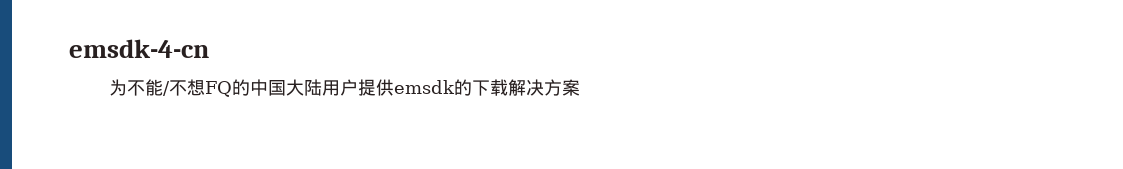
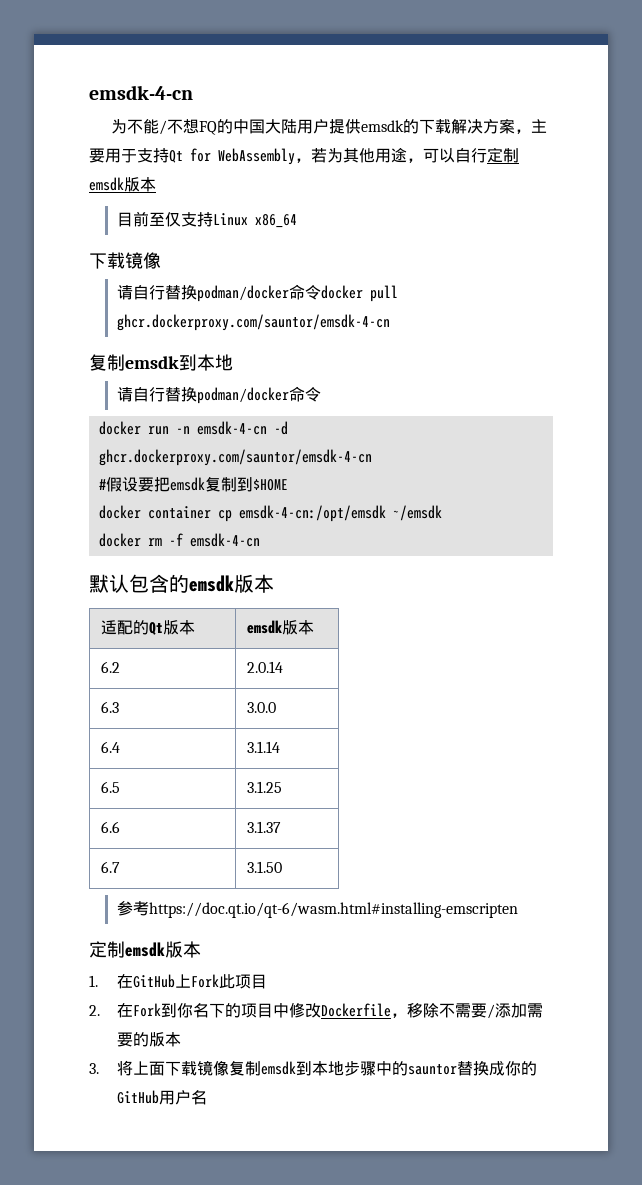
- 为不能/不想FQ的中国大陆用户提供emsdk的下载解决方案
+ 为不能/不想FQ的中国大陆用户提供emsdk的下载解决方案，主要用于支持Qt for WebAssembly，若为其他用途，可以自行定制emsdk版本
+ 目前至仅支持Linux x86_64
+ 下载镜像
+ 请自行替换podman/docker命令docker pull ghcr.dockerproxy.com/sauntor/emsdk-4-cn
+ 复制emsdk到本地
+ 请自行替换podman/docker命令
+ docker run -n emsdk-4-cn -d ghcr.dockerproxy.com/sauntor/emsdk-4-cn
+ #假设要把emsdk复制到$HOME
+ docker container cp emsdk-4-cn:/opt/emsdk ~/emsdk
+ docker rm -f emsdk-4-cn
+ 默认包含的emsdk版本
+ 适配的Qt版本 | emsdk版本
+ 6.2 | 2.0.14
+ 6.3 | 3.0.0
+ 6.4 | 3.1.14
+ 6.5 | 3.1.25
+ 6.6 | 3.1.37
+ 6.7 | 3.1.50
+ 参考https://doc.qt.io/qt-6/wasm.html#installing-emscripten
+ 定制emsdk版本
+ 1.在GitHub上Fork此项目
+ 2.在Fork到你名下的项目中修改Dockerfile，移除不需要/添加需要的版本
+ 3.将上面下载镜像复制emsdk到本地步骤中的sauntor替换成你的GitHub用户名

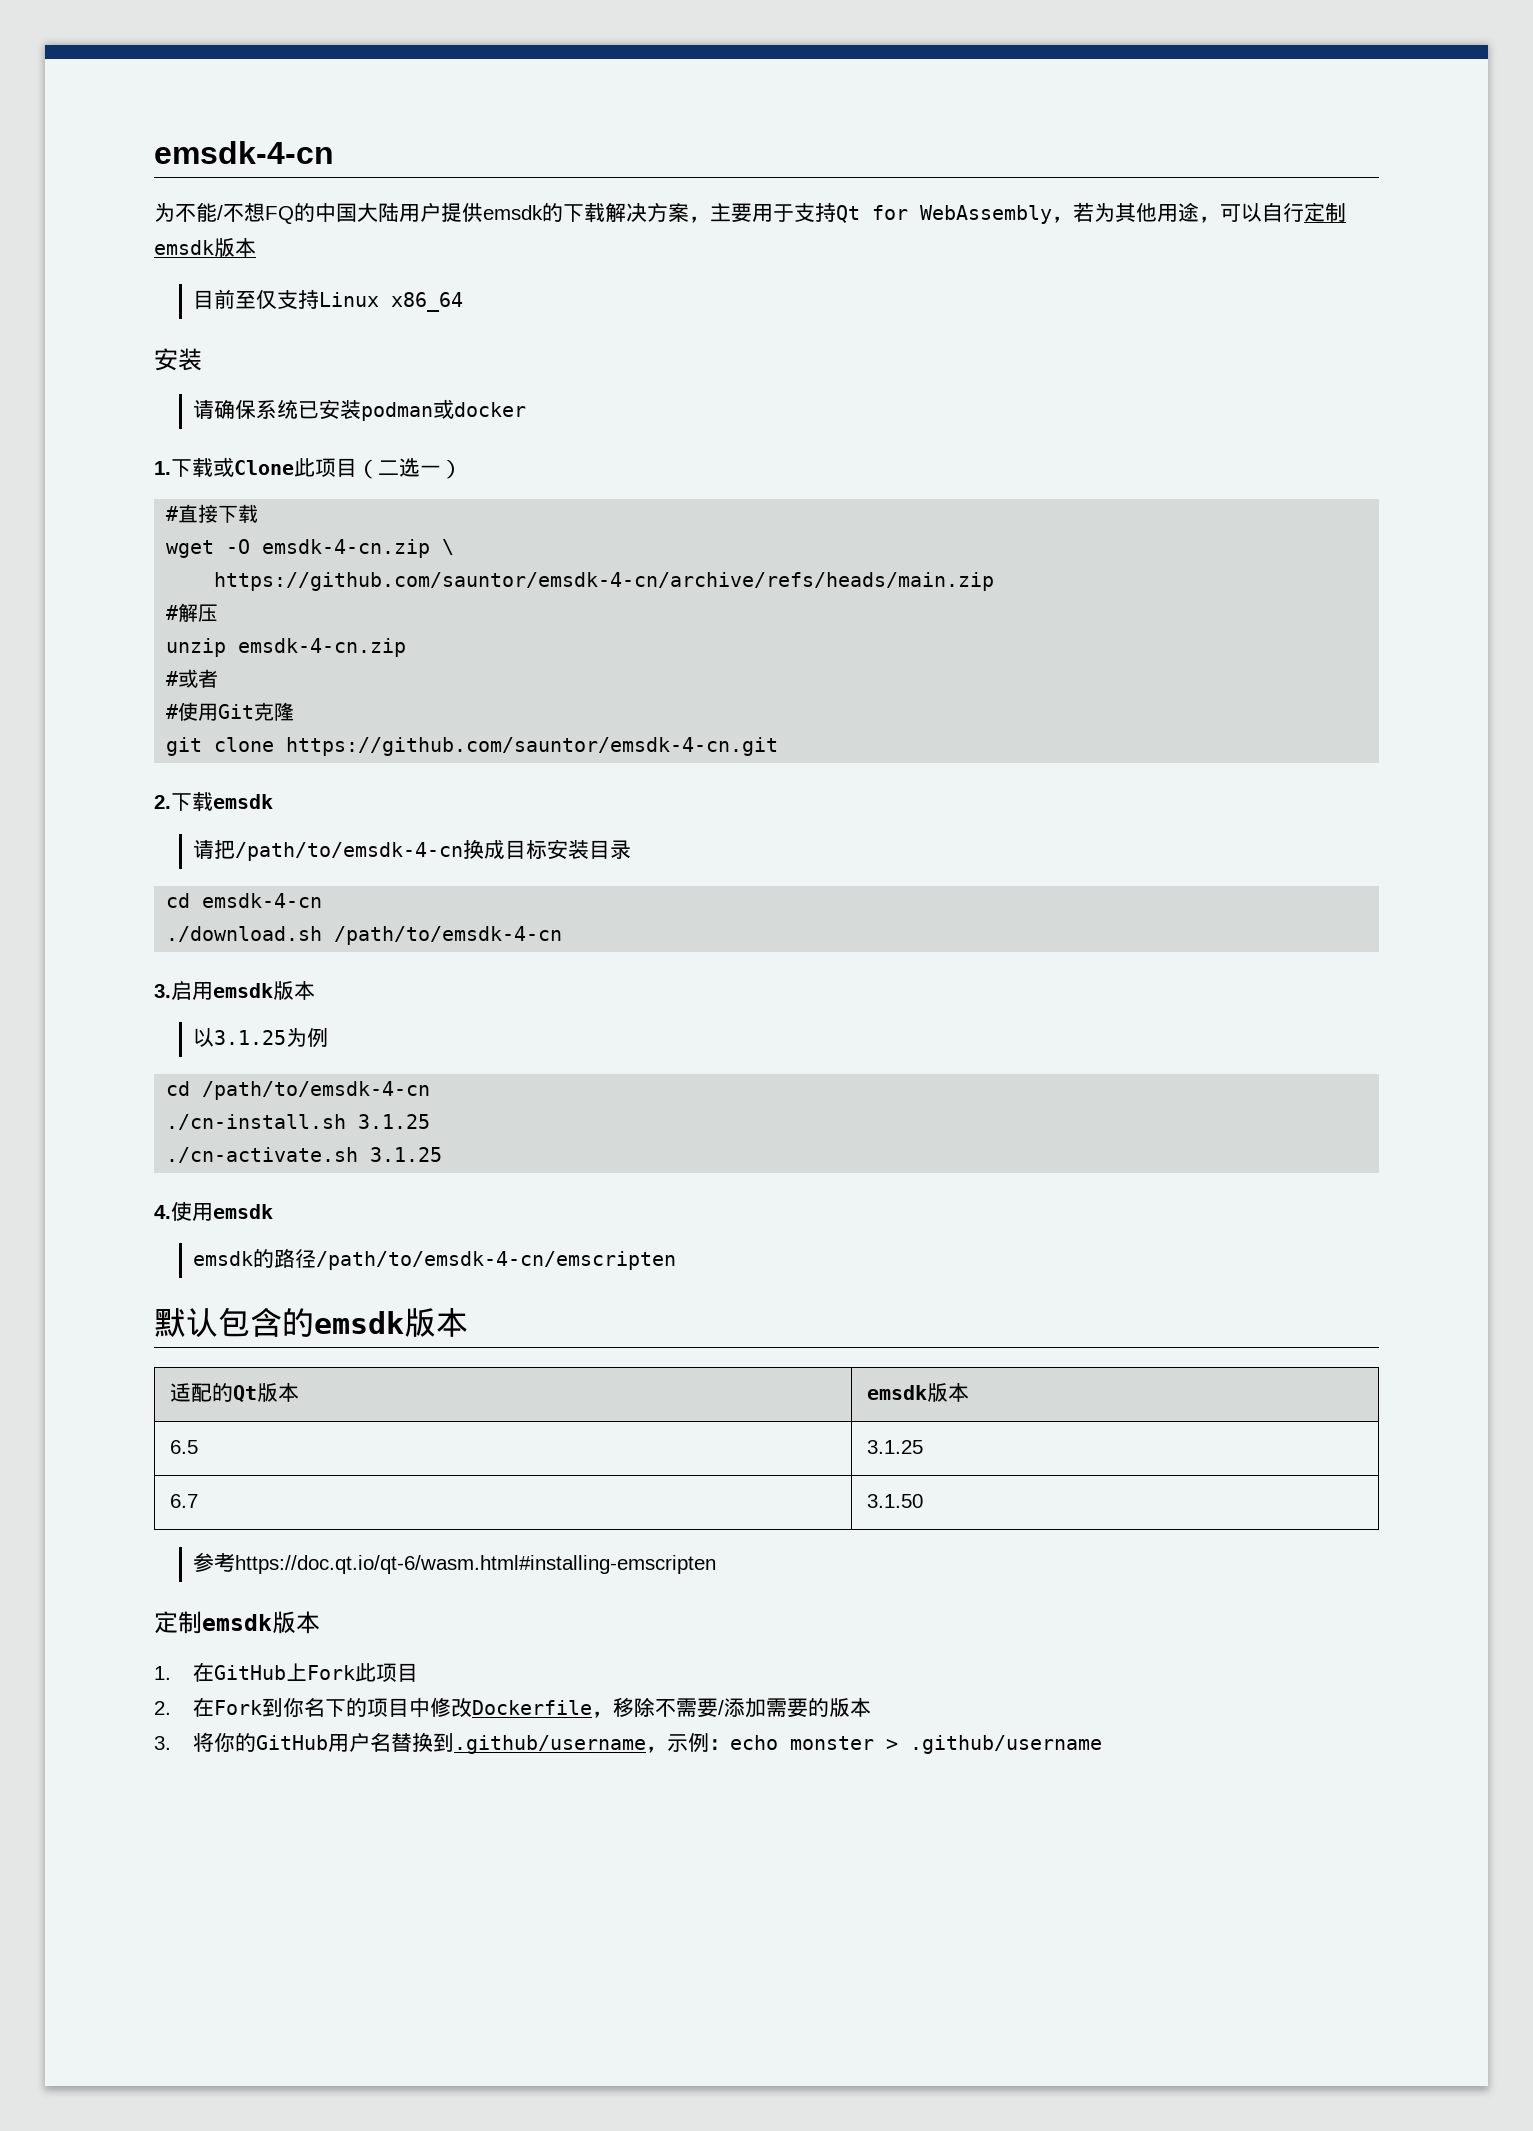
  目前至仅支持Linux x86_64
- 下载镜像
- 请自行替换podman/docker命令docker pull ghcr.dockerproxy.com/sauntor/emsdk-4-cn
- 复制emsdk到本地
- 请自行替换podman/docker命令
- docker run -n emsdk-4-cn -d ghcr.dockerproxy.com/sauntor/emsdk-4-cn
- #假设要把emsdk复制到$HOME
- docker container cp emsdk-4-cn:/opt/emsdk ~/emsdk
- docker rm -f emsdk-4-cn
+ 安装
+ 请确保系统已安装podman或docker
+ 1.下载或Clone此项目（二选一）
+ #直接下载
+ wget -O emsdk-4-cn.zip \
+ https://github.com/sauntor/emsdk-4-cn/archive/refs/heads/main.zip
+ #解压
+ unzip emsdk-4-cn.zip
+ #或者
+ #使用Git克隆
+ git clone https://github.com/sauntor/emsdk-4-cn.git
+ 2.下载emsdk
+ 请把/path/to/emsdk-4-cn换成目标安装目录
+ cd emsdk-4-cn
+ ./download.sh /path/to/emsdk-4-cn
+ 3.启用emsdk版本
+ 以3.1.25为例
+ cd /path/to/emsdk-4-cn
+ ./cn-install.sh 3.1.25
+ ./cn-activate.sh 3.1.25
+ 4.使用emsdk
+ emsdk的路径/path/to/emsdk-4-cn/emscripten
- 6.2 | 2.0.14
- 6.3 | 3.0.0
- 6.4 | 3.1.14
- 6.6 | 3.1.37
- 3.将上面下载镜像复制emsdk到本地步骤中的sauntor替换成你的GitHub用户名
+ 3.将你的GitHub用户名替换到.github/username，示例：echo monster > .github/username

